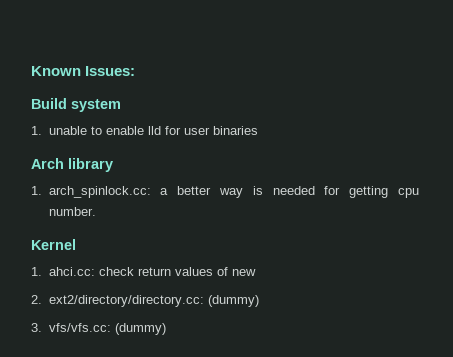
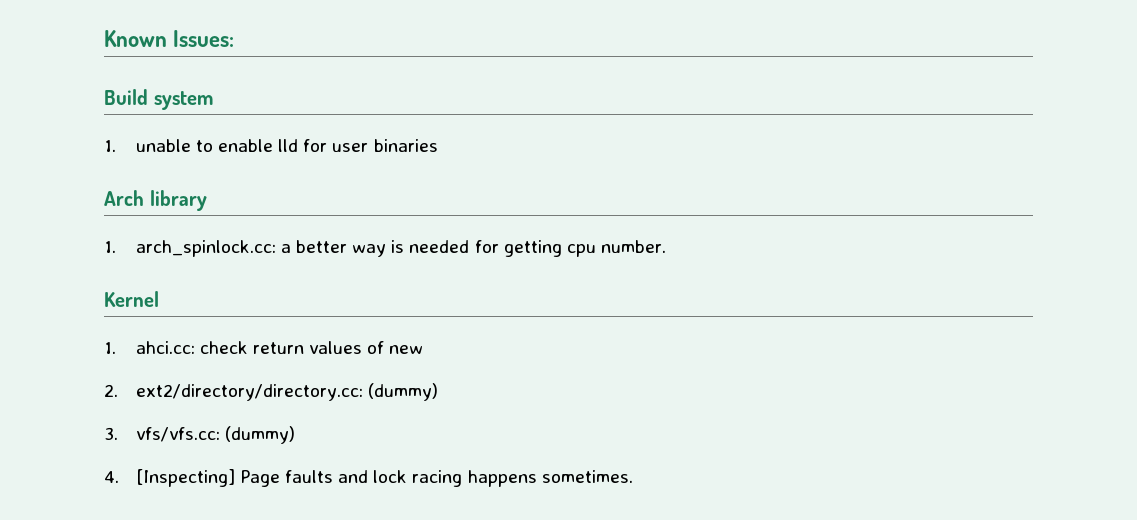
+ 4. [Inspecting] Page faults and lock racing happens sometimes.

